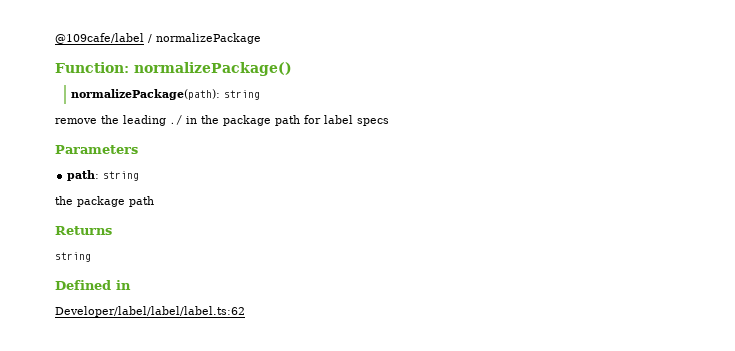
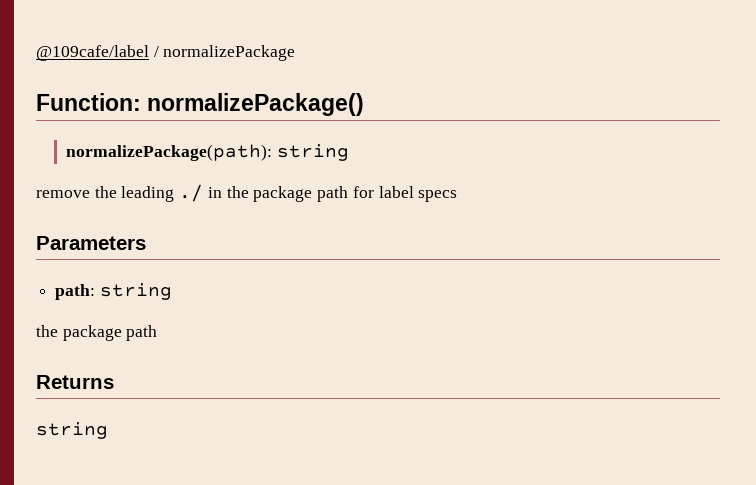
- Defined in
- Developer/label/label/label.ts:62

